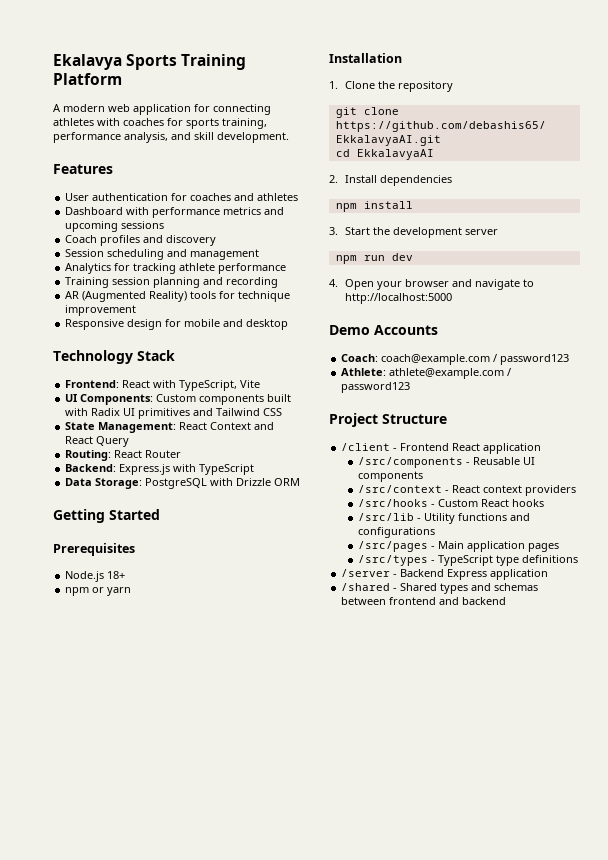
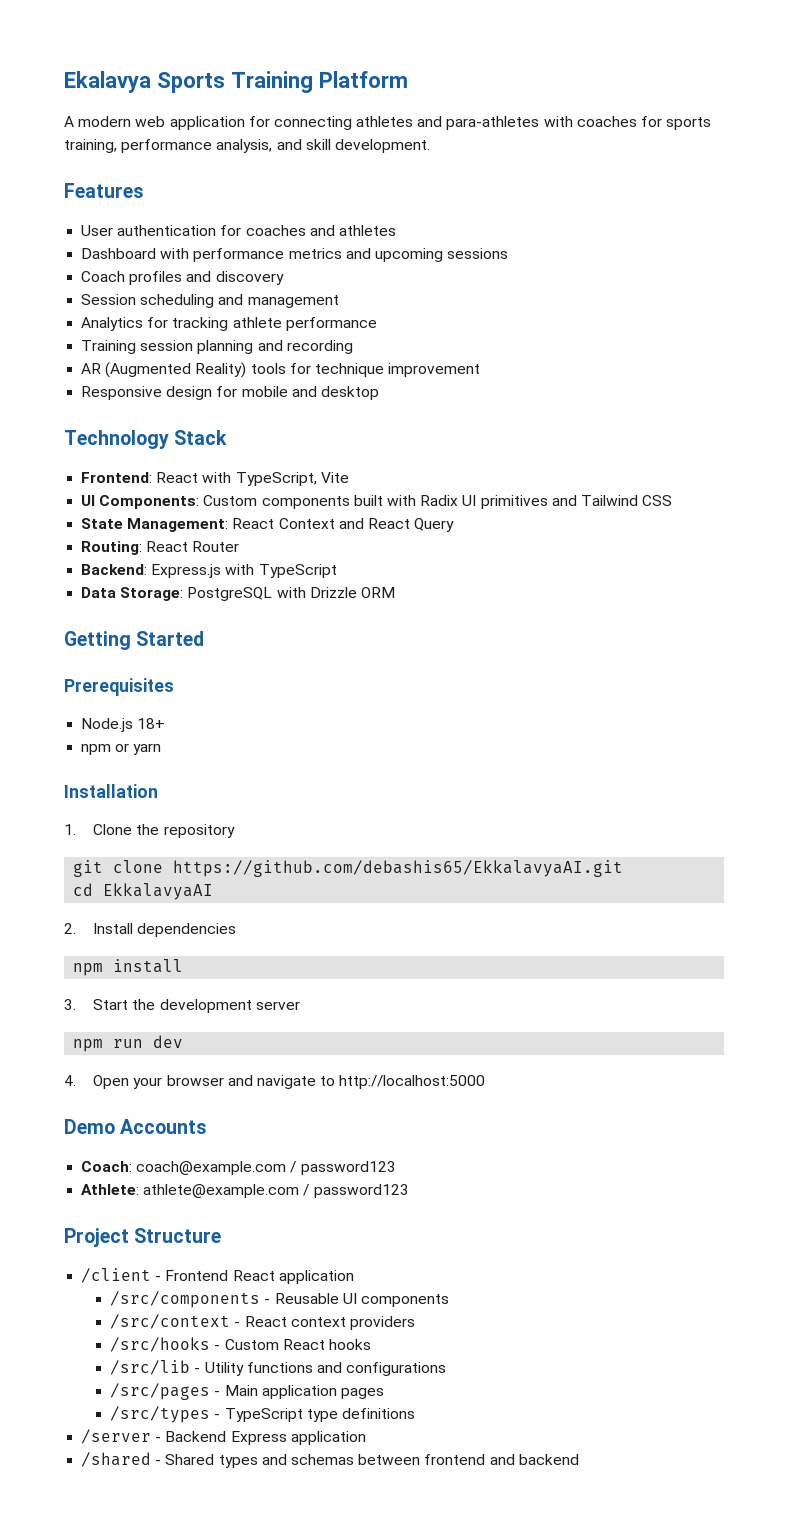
- A modern web application for connecting athletes with coaches for sports training, performance analysis, and skill development.
+ A modern web application for connecting athletes and para-athletes with coaches for sports training, performance analysis, and skill development.

